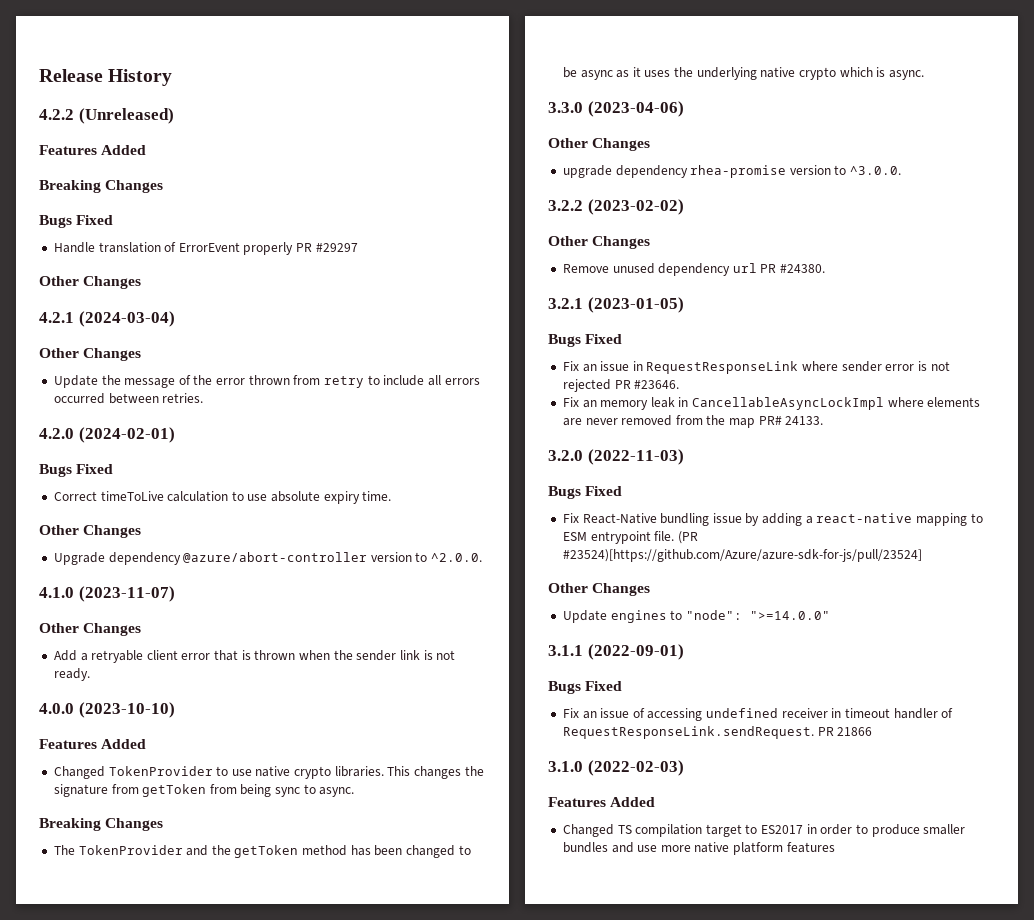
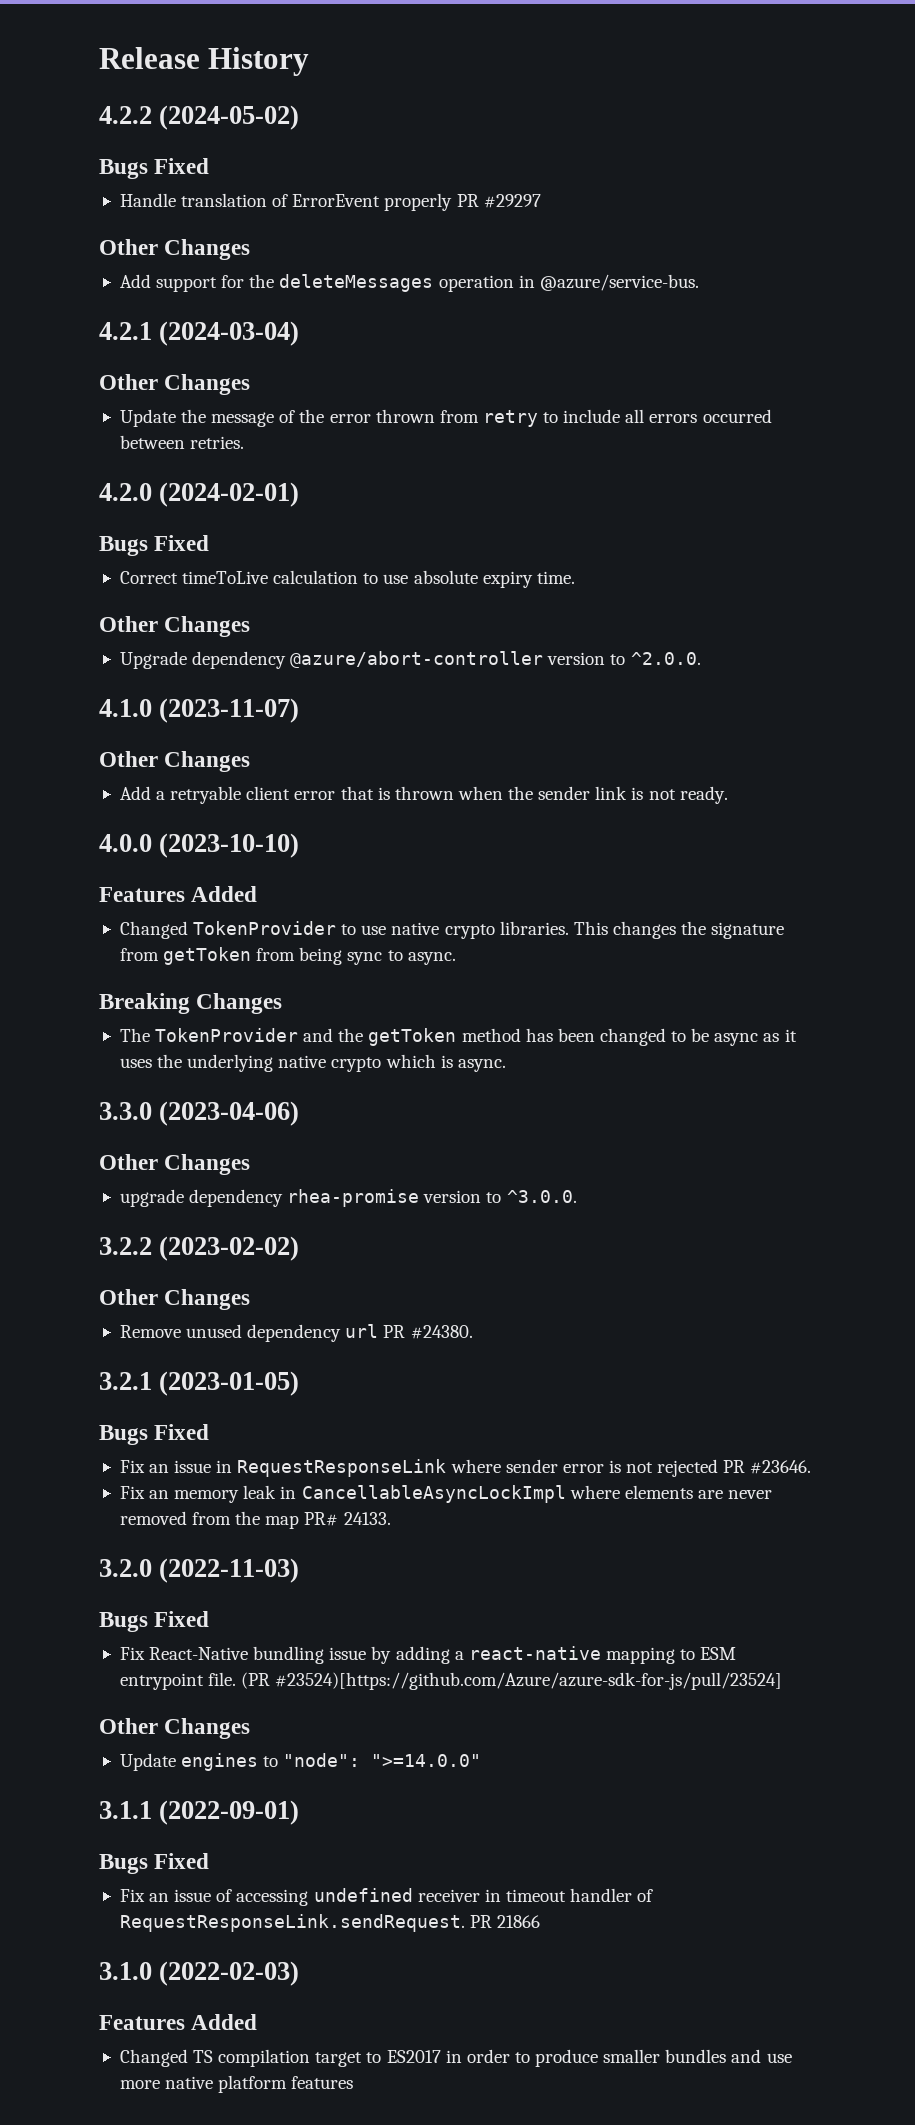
- 4.2.2 (Unreleased)
- Features Added
- Breaking Changes
+ 4.2.2 (2024-05-02)
+ Add support for the deleteMessages operation in @azure/service-bus.

